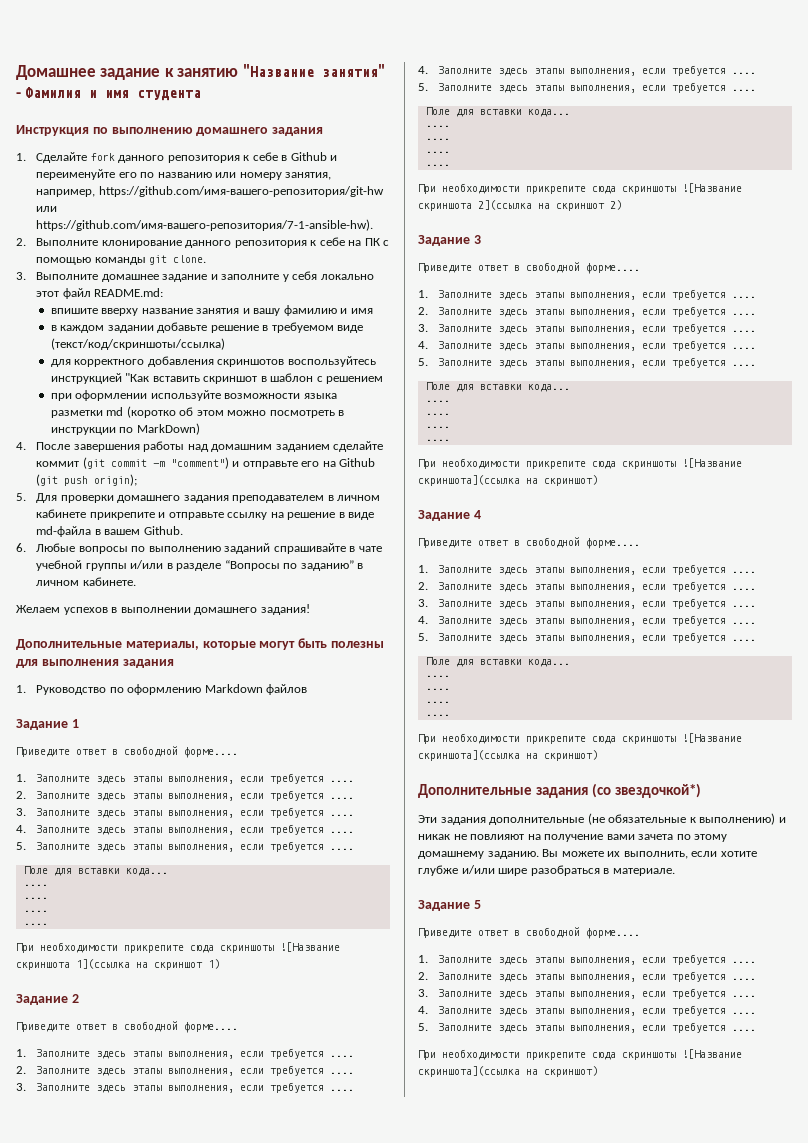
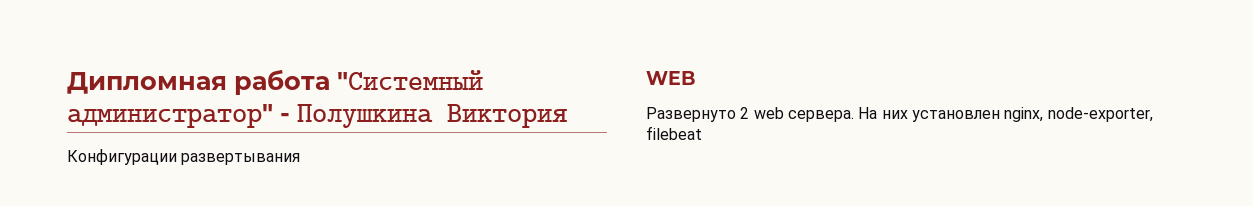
- Домашнее задание к занятию "Название занятия" - Фамилия и имя студента
- Инструкция по выполнению домашнего задания
- 1. Сделайте fork данного репозитория к себе в Github и переименуйте его по названию или номеру занятия, например, https://github.com/имя-вашего-репозитория/git-hw или https://github.com/имя-вашего-репозитория/7-1-ansible-hw).
- 2. Выполните клонирование данного репозитория к себе на ПК с помощью команды git clone.
- 3. Выполните домашнее задание и заполните у себя локально этот файл README.md:
- впишите вверху название занятия и вашу фамилию и имя
- в каждом задании добавьте решение в требуемом виде (текст/код/скриншоты/ссылка)
- для корректного добавления скриншотов воспользуйтесь инструкцией "Как вставить скриншот в шаблон с решением
- при оформлении используйте возможности языка разметки md (коротко об этом можно посмотреть в инструкции по MarkDown)
- 4. После завершения работы над домашним заданием сделайте коммит (git commit -m "comment") и отправьте его на Github (git push origin);
- 5. Для проверки домашнего задания преподавателем в личном кабинете прикрепите и отправьте ссылку на решение в виде md-файла в вашем Github.
- 6. Любые вопросы по выполнению заданий спрашивайте в чате учебной группы и/или в разделе “Вопросы по заданию” в личном кабинете.
- Желаем успехов в выполнении домашнего задания!
- Дополнительные материалы, которые могут быть полезны для выполнения задания
- 1. Руководство по оформлению Markdown файлов
- Задание 1
- Приведите ответ в свободной форме....
- 1. Заполните здесь этапы выполнения, если требуется ....
- 2. Заполните здесь этапы выполнения, если требуется ....
- 3. Заполните здесь этапы выполнения, если требуется ....
- 4. Заполните здесь этапы выполнения, если требуется ....
- 5. Заполните здесь этапы выполнения, если требуется ....
- Поле для вставки кода...
- ....
- ....
- ....
- ....
- При необходимости прикрепитe сюда скриншоты ![Название скриншота 1](ссылка на скриншот 1)
- Задание 2
- Приведите ответ в свободной форме....
- 1. Заполните здесь этапы выполнения, если требуется ....
- 2. Заполните здесь этапы выполнения, если требуется ....
- 3. Заполните здесь этапы выполнения, если требуется ....
- 4. Заполните здесь этапы выполнения, если требуется ....
- 5. Заполните здесь этапы выполнения, если требуется ....
- Поле для вставки кода...
- ....
- ....
- ....
- ....
- При необходимости прикрепитe сюда скриншоты ![Название скриншота 2](ссылка на скриншот 2)
- Задание 3
- Приведите ответ в свободной форме....
- 1. Заполните здесь этапы выполнения, если требуется ....
- 2. Заполните здесь этапы выполнения, если требуется ....
- 3. Заполните здесь этапы выполнения, если требуется ....
- 4. Заполните здесь этапы выполнения, если требуется ....
- 5. Заполните здесь этапы выполнения, если требуется ....
- Поле для вставки кода...
- ....
- ....
- ....
- ....
- При необходимости прикрепитe сюда скриншоты ![Название скриншота](ссылка на скриншот)
- Задание 4
- Приведите ответ в свободной форме....
- 1. Заполните здесь этапы выполнения, если требуется ....
- 2. Заполните здесь этапы выполнения, если требуется ....
- 3. Заполните здесь этапы выполнения, если требуется ....
- 4. Заполните здесь этапы выполнения, если требуется ....
- 5. Заполните здесь этапы выполнения, если требуется ....
- Поле для вставки кода...
- ....
- ....
- ....
- ....
- При необходимости прикрепитe сюда скриншоты ![Название скриншота](ссылка на скриншот)
- Дополнительные задания (со звездочкой*)
- Эти задания дополнительные (не обязательные к выполнению) и никак не повлияют на получение вами зачета по этому домашнему заданию. Вы можете их выполнить, если хотите глубже и/или шире разобраться в материале.
- Задание 5
- Приведите ответ в свободной форме....
- 1. Заполните здесь этапы выполнения, если требуется ....
- 2. Заполните здесь этапы выполнения, если требуется ....
- 3. Заполните здесь этапы выполнения, если требуется ....
- 4. Заполните здесь этапы выполнения, если требуется ....
- 5. Заполните здесь этапы выполнения, если требуется ....
- При необходимости прикрепитe сюда скриншоты ![Название скриншота](ссылка на скриншот)
+ Дипломная работа "Системный администратор" - Полушкина Виктория
+ Конфигурации развертывания
+ WEB
+ Развернуто 2 web сервера. На них установлен nginx, node-exporter, filebeat

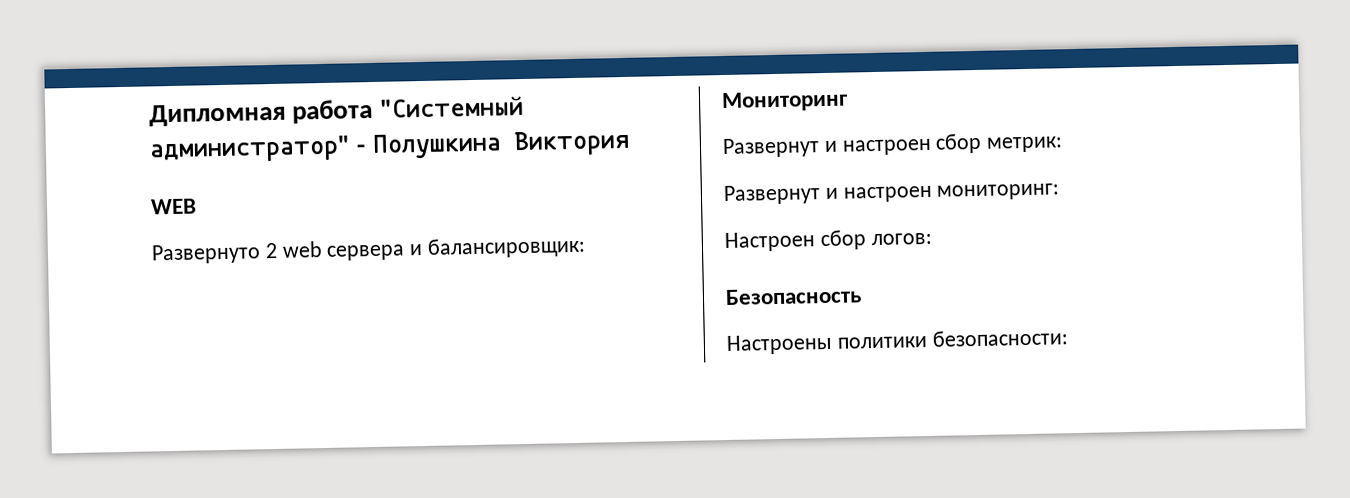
- Конфигурации развертывания
- Развернуто 2 web сервера. На них установлен nginx, node-exporter, filebeat
+ Развернуто 2 web сервера и балансировщик:
+ Мониторинг
+ Развернут и настроен сбор метрик:
+ Развернут и настроен мониторинг:
+ Настроен сбор логов:
+ Безопасность
+ Настроены политики безопасности:

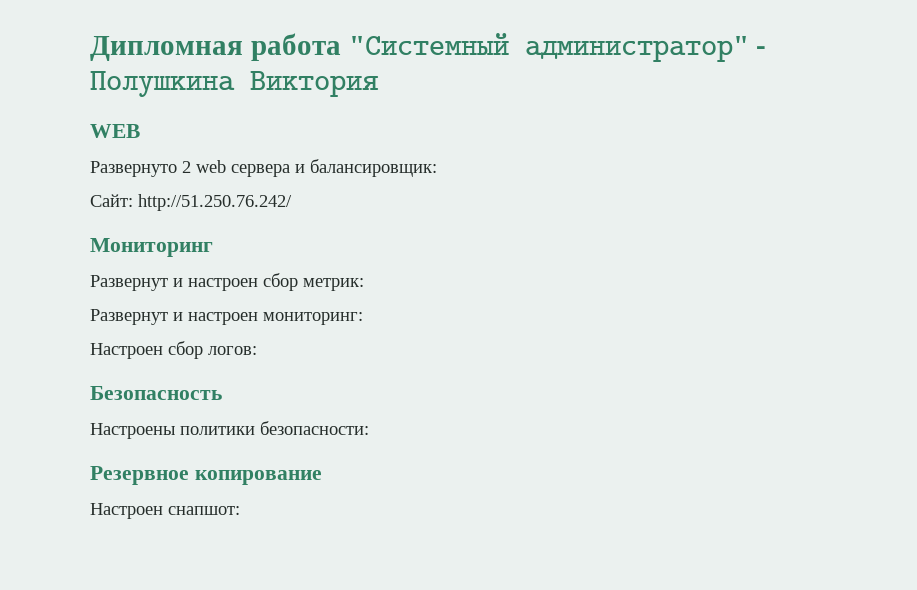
+ Сайт: http://51.250.76.242/
+ Резервное копирование
+ Настроен снапшот:

